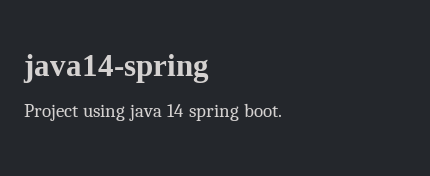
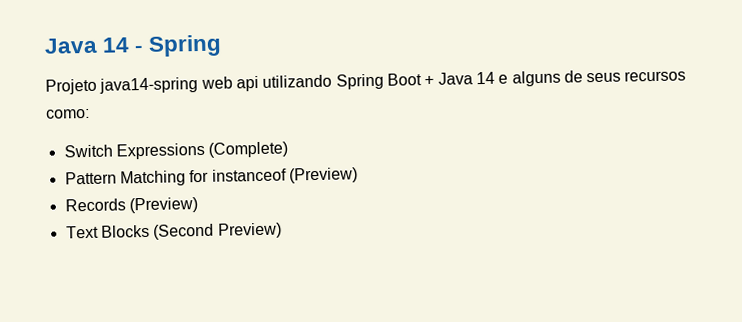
- java14-spring
- Project using java 14 spring boot.
+ Java 14 - Spring
+ Projeto java14-spring web api utilizando Spring Boot + Java 14 e alguns de seus recursos como:
+ Switch Expressions (Complete)
+ Pattern Matching for instanceof (Preview)
+ Records (Preview)
+ Text Blocks (Second Preview)

